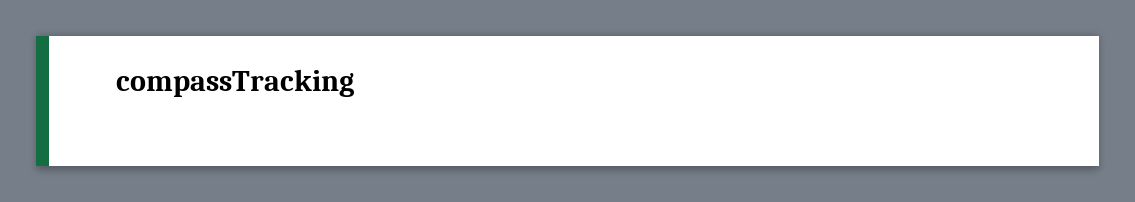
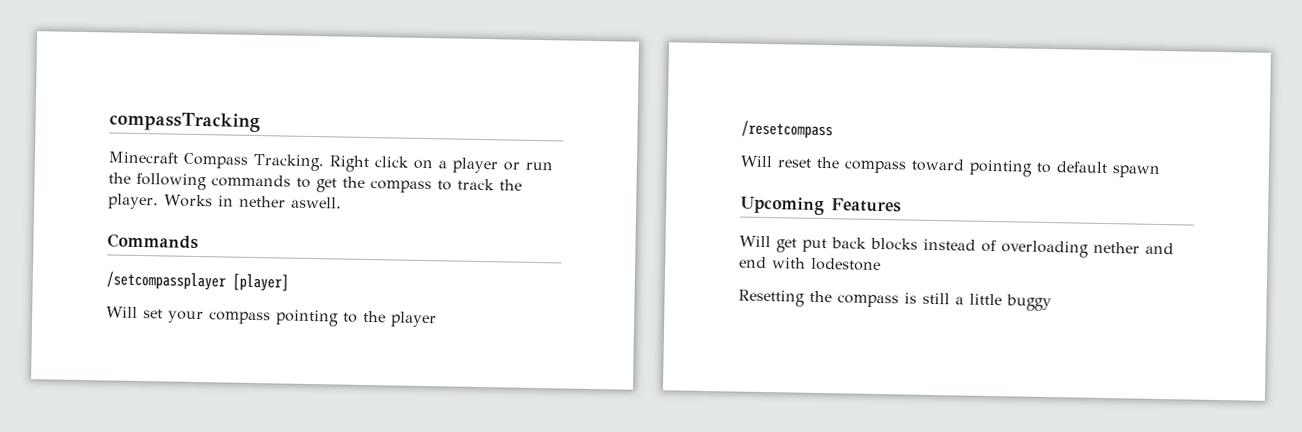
+ Minecraft Compass Tracking. Right click on a player or run the following commands to get the compass to track the player. Works in nether aswell.
+ Commands
+ /setcompassplayer [player]
+ Will set your compass pointing to the player
+ /resetcompass
+ Will reset the compass toward pointing to default spawn
+ Upcoming Features
+ Will get put back blocks instead of overloading nether and end with lodestone
+ Resetting the compass is still a little buggy

